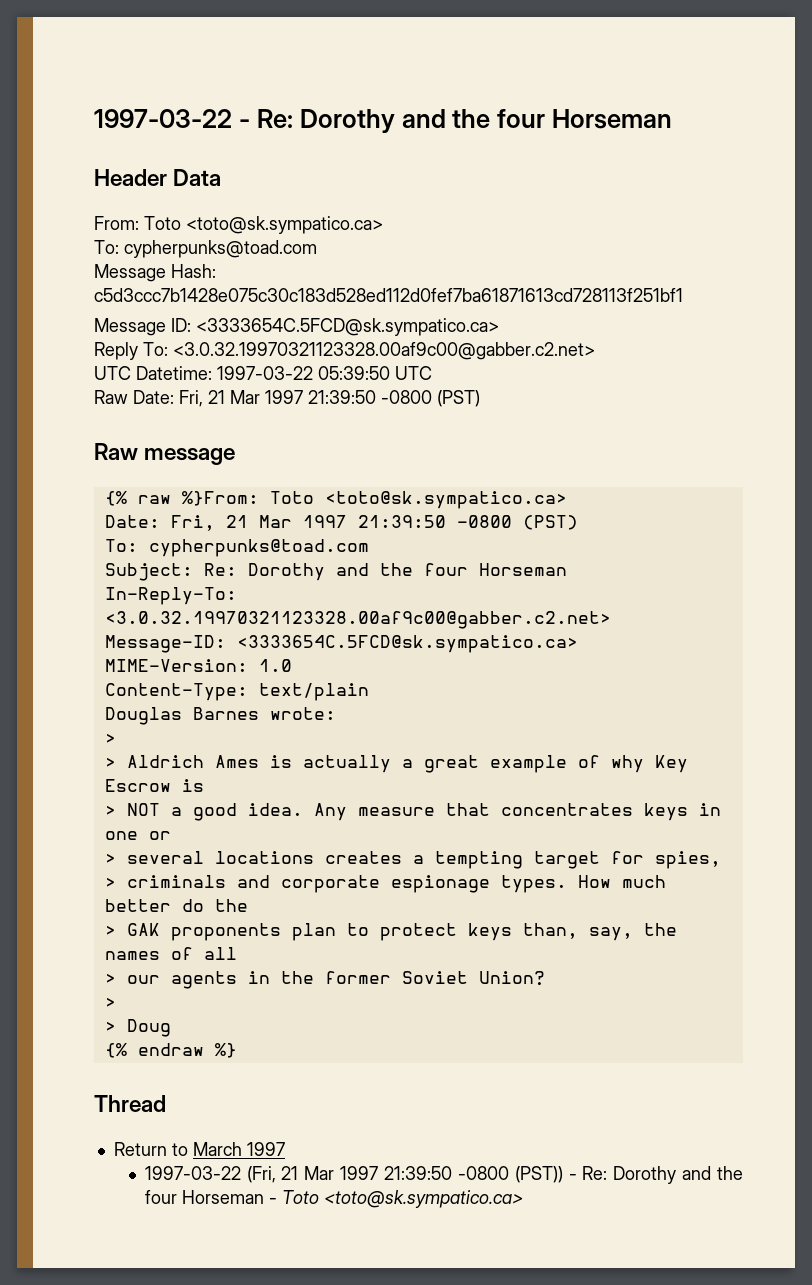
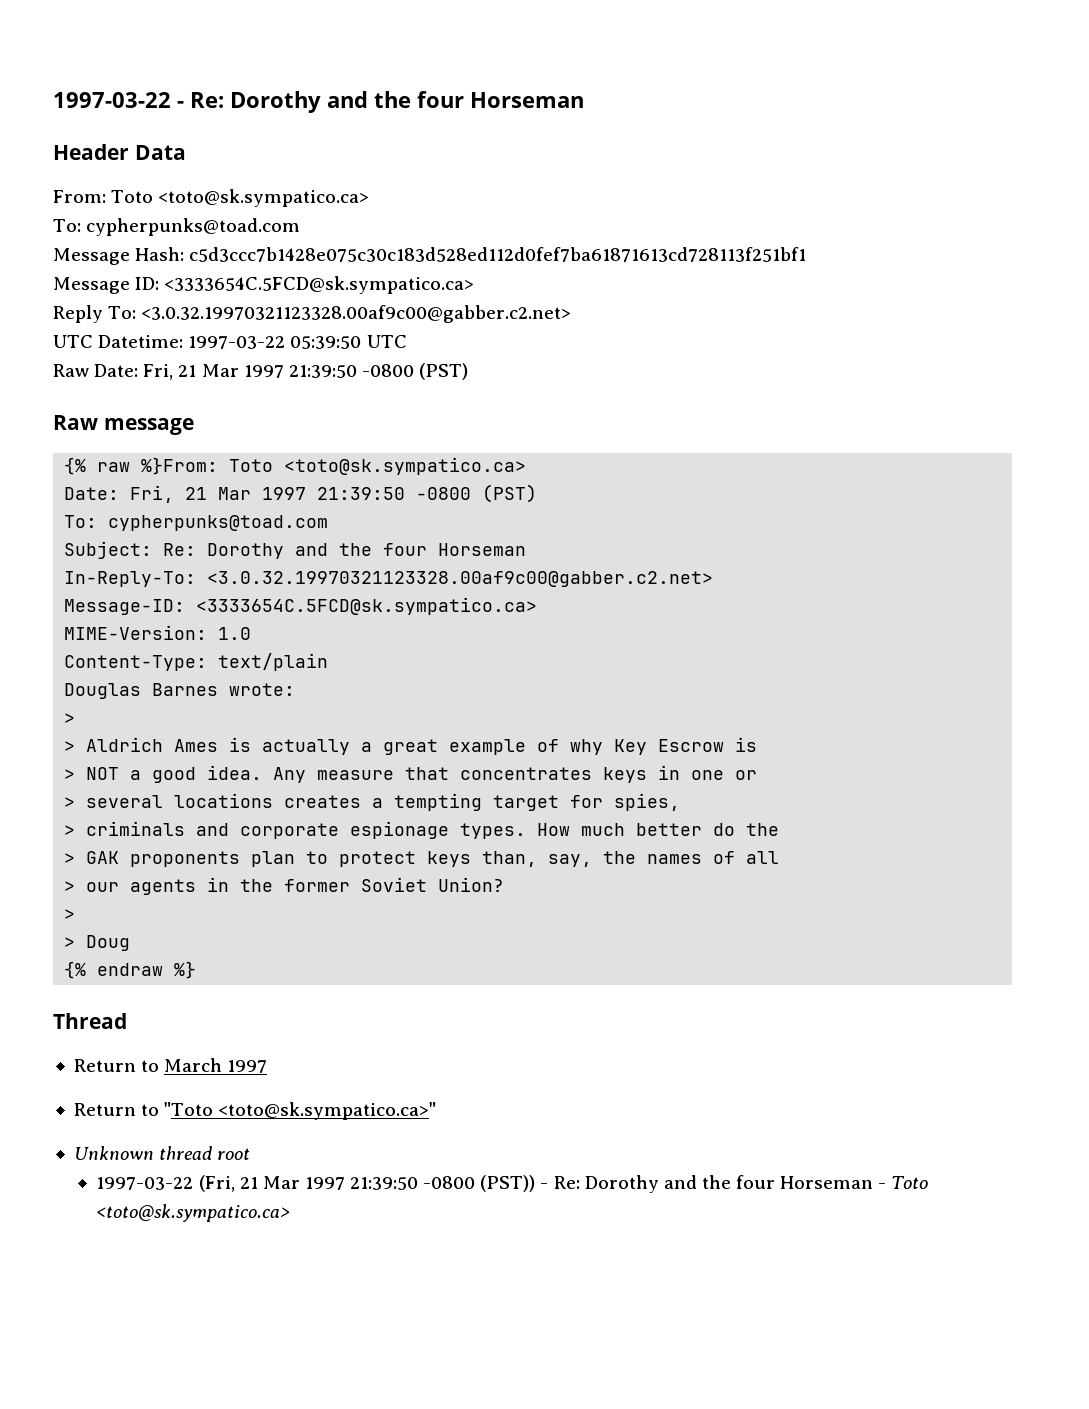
+ Return to "Toto <toto@sk.sympatico.ca>"
+ Unknown thread root

